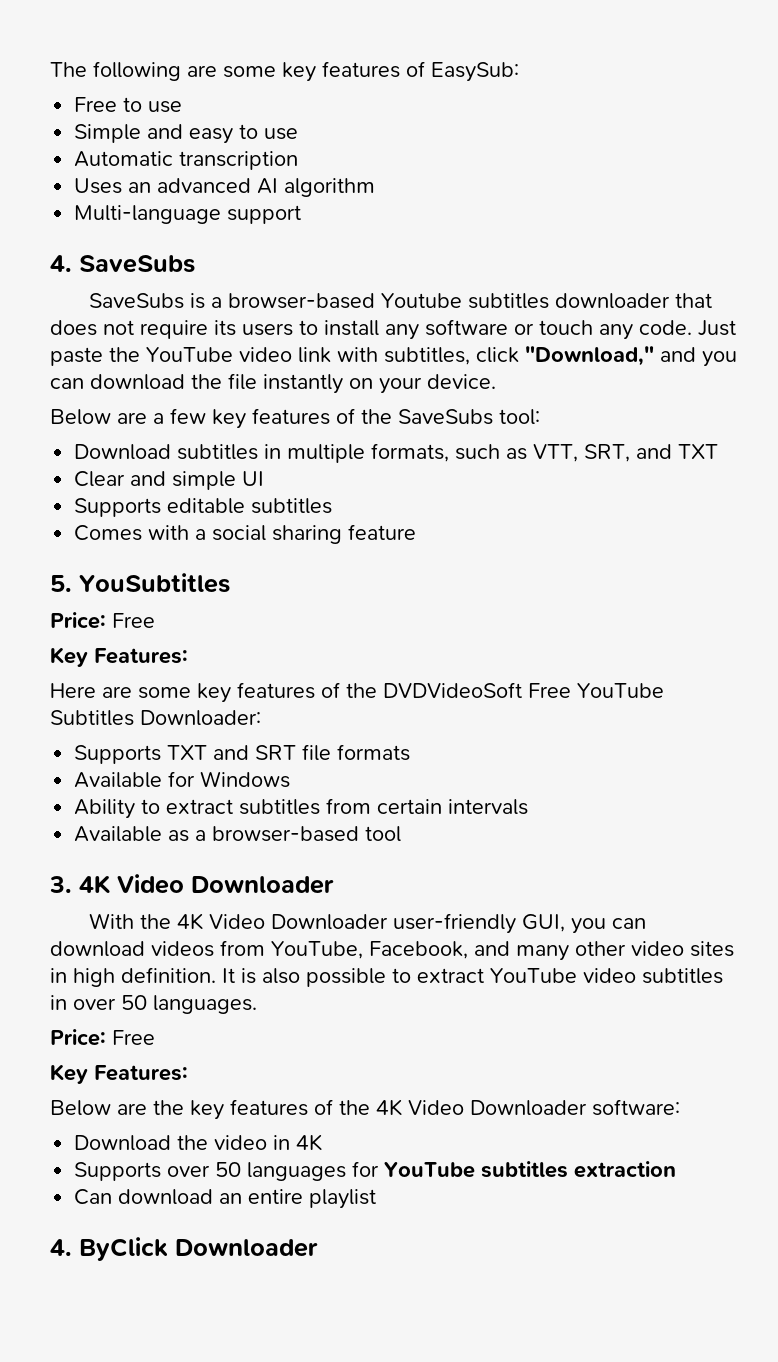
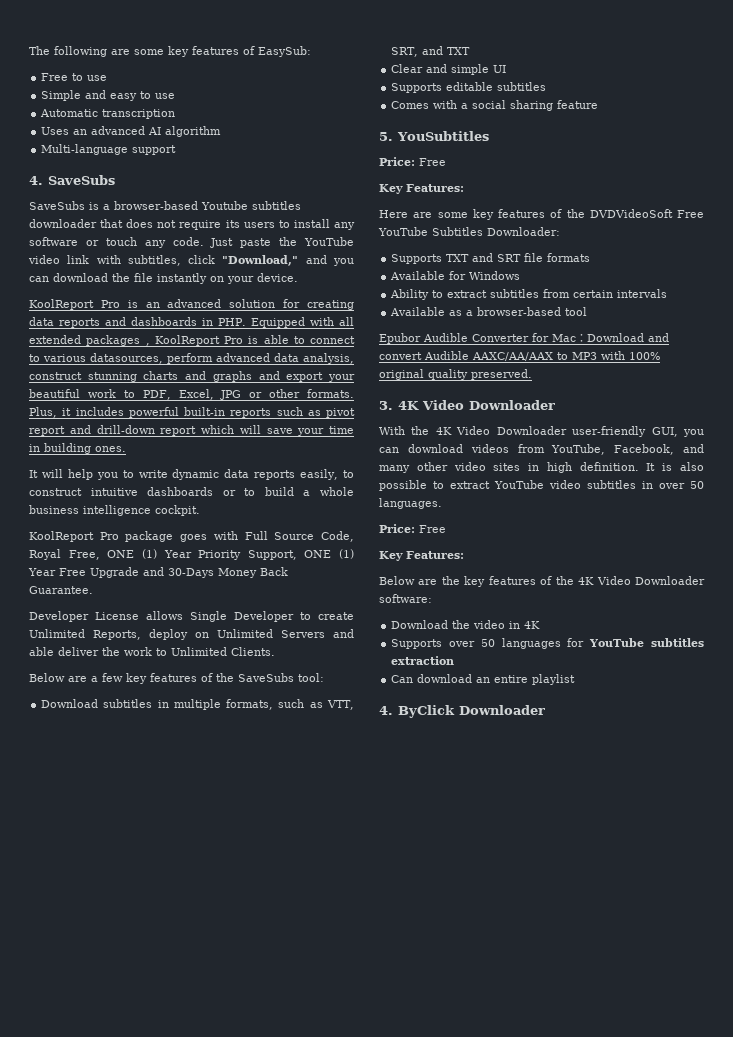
+ KoolReport Pro is an advanced solution for creating data reports and dashboards in PHP. Equipped with all extended packages , KoolReport Pro is able to connect to various datasources, perform advanced data analysis, construct stunning charts and graphs and export your beautiful work to PDF, Excel, JPG or other formats. Plus, it includes powerful built-in reports such as pivot report and drill-down report which will save your time in building ones.
+ It will help you to write dynamic data reports easily, to construct intuitive dashboards or to build a whole business intelligence cockpit.
+ KoolReport Pro package goes with Full Source Code, Royal Free, ONE (1) Year Priority Support, ONE (1) Year Free Upgrade and 30-Days Money Back Guarantee.
+ Developer License allows Single Developer to create Unlimited Reports, deploy on Unlimited Servers and able deliver the work to Unlimited Clients.
+ Epubor Audible Converter for Mac：Download and convert Audible AAXC/AA/AAX to MP3 with 100% original quality preserved.

